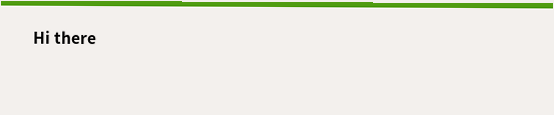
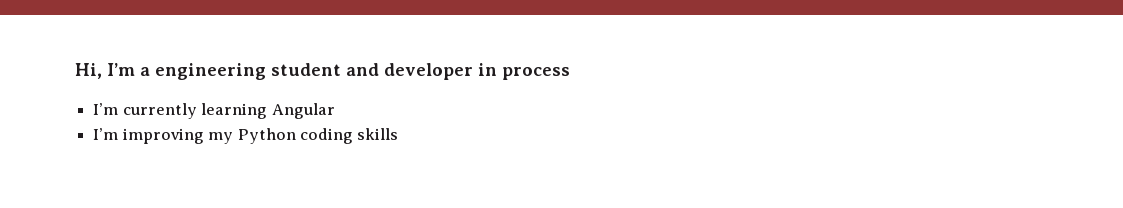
- Hi there
+ Hi, I’m a engineering student and developer in process
+ I’m currently learning Angular
+ I’m improving my Python coding skills

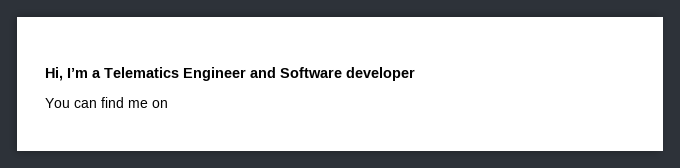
- Hi, I’m a engineering student and developer in process
- I’m currently learning Angular
- I’m improving my Python coding skills
+ Hi, I’m a Telematics Engineer and Software developer
+ You can find me on

